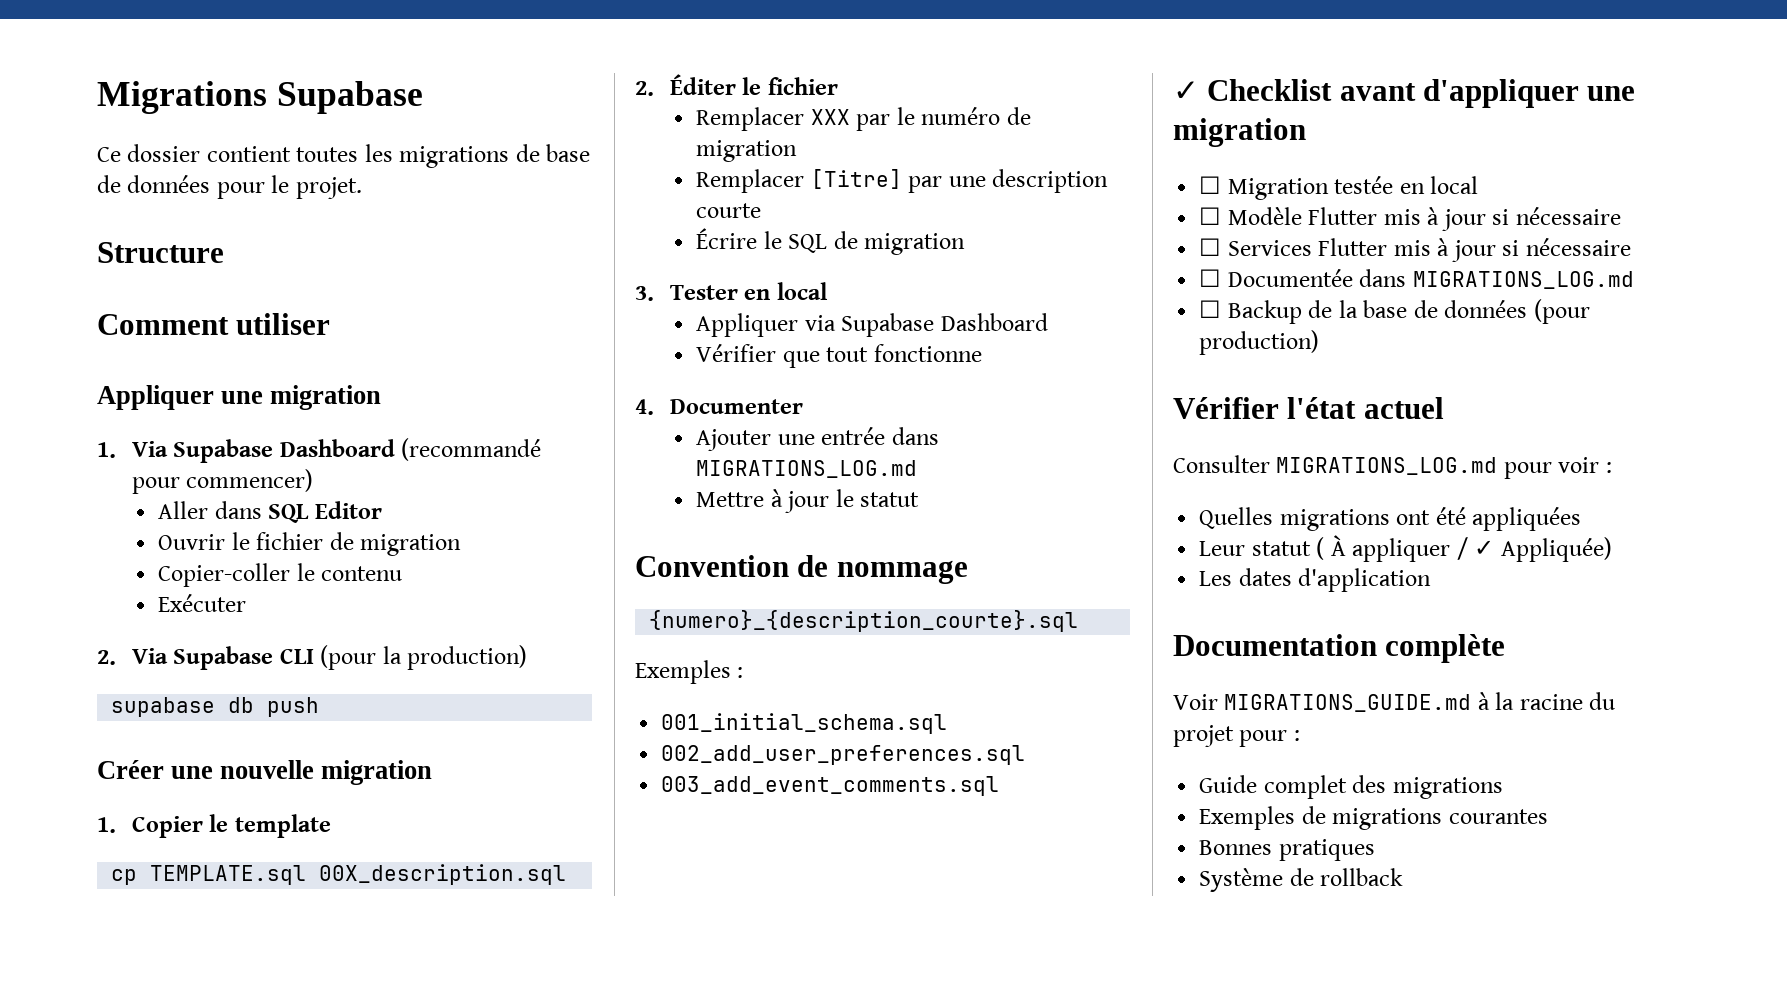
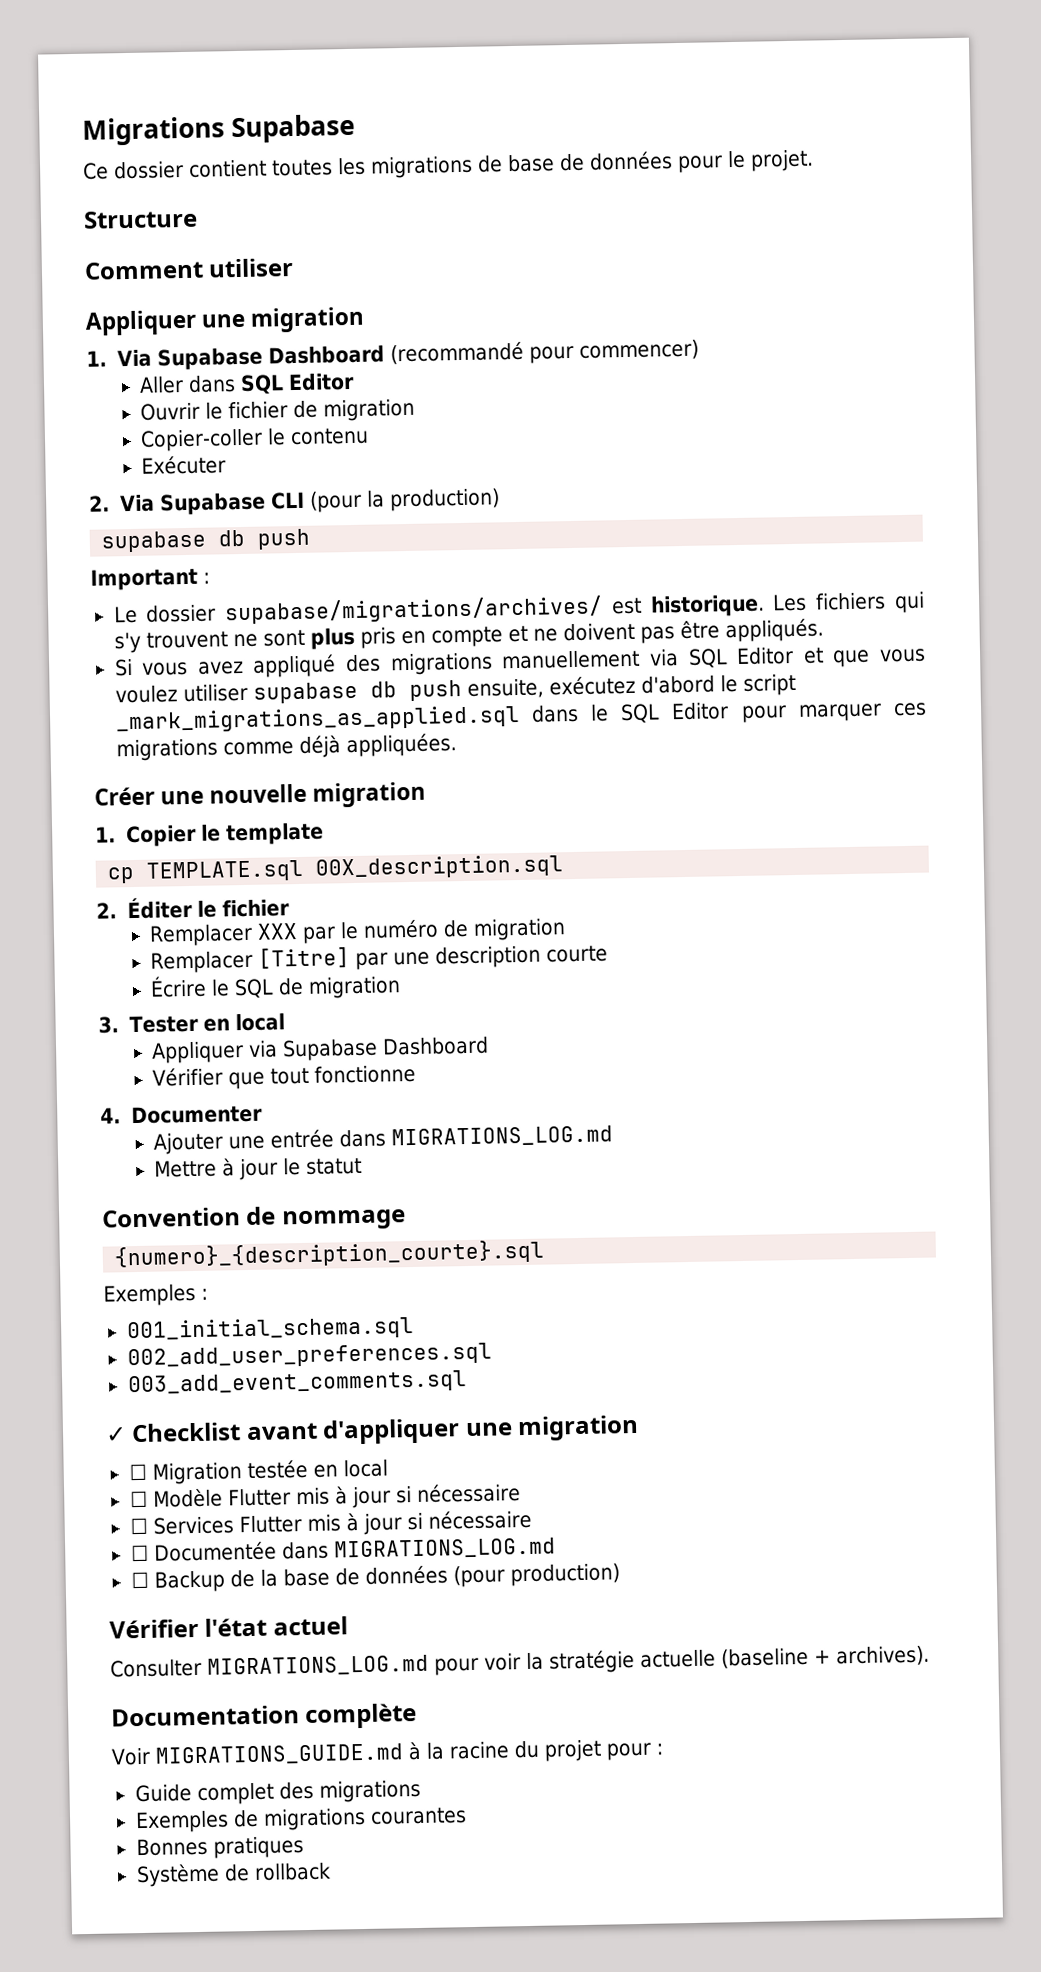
+ Important :
+ Le dossier supabase/migrations/archives/ est historique. Les fichiers qui s'y trouvent ne sont plus pris en compte et ne doivent pas être appliqués.
+ Si vous avez appliqué des migrations manuellement via SQL Editor et que vous voulez utiliser supabase db push ensuite, exécutez d'abord le script _mark_migrations_as_applied.sql dans le SQL Editor pour marquer ces migrations comme déjà appliquées.
- Consulter MIGRATIONS_LOG.md pour voir :
- Quelles migrations ont été appliquées
- Leur statut ( À appliquer / ✓ Appliquée)
- Les dates d'application
+ Consulter MIGRATIONS_LOG.md pour voir la stratégie actuelle (baseline + archives).

